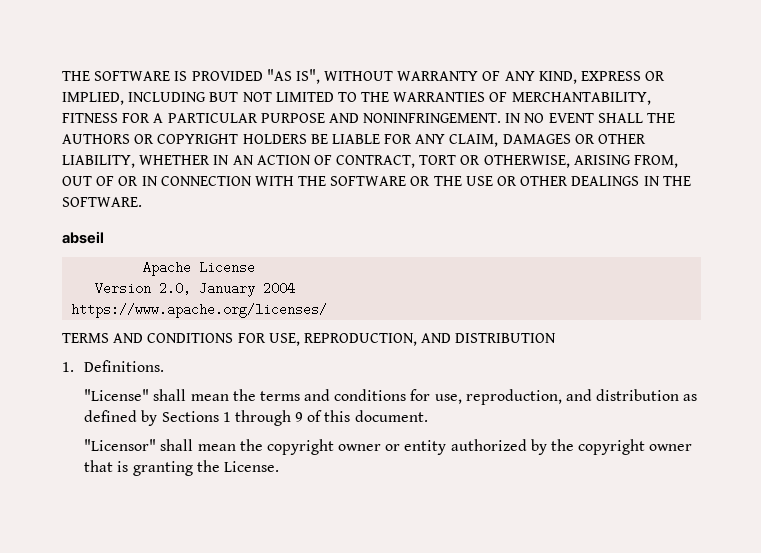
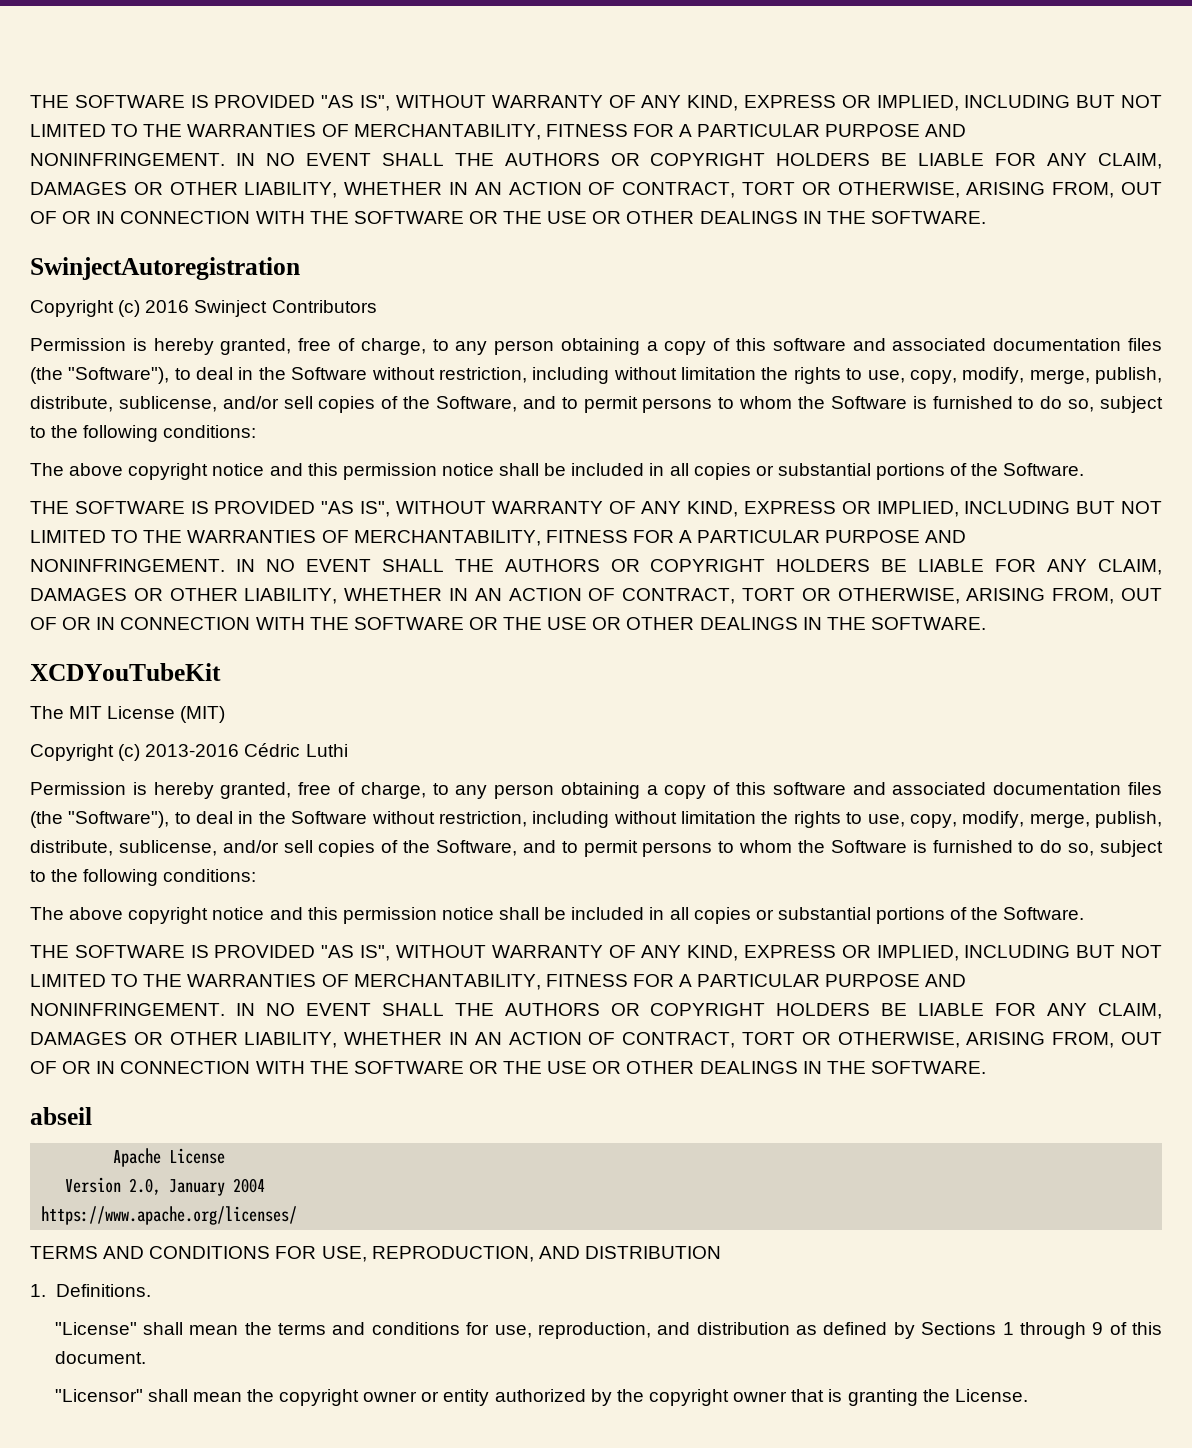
+ SwinjectAutoregistration
+ Copyright (c) 2016 Swinject Contributors
+ Permission is hereby granted, free of charge, to any person obtaining a copy of this software and associated documentation files (the "Software"), to deal in the Software without restriction, including without limitation the rights to use, copy, modify, merge, publish, distribute, sublicense, and/or sell copies of the Software, and to permit persons to whom the Software is furnished to do so, subject to the following conditions:
+ The above copyright notice and this permission notice shall be included in all copies or substantial portions of the Software.
+ THE SOFTWARE IS PROVIDED "AS IS", WITHOUT WARRANTY OF ANY KIND, EXPRESS OR IMPLIED, INCLUDING BUT NOT LIMITED TO THE WARRANTIES OF MERCHANTABILITY, FITNESS FOR A PARTICULAR PURPOSE AND NONINFRINGEMENT. IN NO EVENT SHALL THE AUTHORS OR COPYRIGHT HOLDERS BE LIABLE FOR ANY CLAIM, DAMAGES OR OTHER LIABILITY, WHETHER IN AN ACTION OF CONTRACT, TORT OR OTHERWISE, ARISING FROM, OUT OF OR IN CONNECTION WITH THE SOFTWARE OR THE USE OR OTHER DEALINGS IN THE SOFTWARE.
+ XCDYouTubeKit
+ The MIT License (MIT)
+ Copyright (c) 2013-2016 Cédric Luthi
+ Permission is hereby granted, free of charge, to any person obtaining a copy of this software and associated documentation files (the "Software"), to deal in the Software without restriction, including without limitation the rights to use, copy, modify, merge, publish, distribute, sublicense, and/or sell copies of the Software, and to permit persons to whom the Software is furnished to do so, subject to the following conditions:
+ The above copyright notice and this permission notice shall be included in all copies or substantial portions of the Software.
+ THE SOFTWARE IS PROVIDED "AS IS", WITHOUT WARRANTY OF ANY KIND, EXPRESS OR IMPLIED, INCLUDING BUT NOT LIMITED TO THE WARRANTIES OF MERCHANTABILITY, FITNESS FOR A PARTICULAR PURPOSE AND NONINFRINGEMENT. IN NO EVENT SHALL THE AUTHORS OR COPYRIGHT HOLDERS BE LIABLE FOR ANY CLAIM, DAMAGES OR OTHER LIABILITY, WHETHER IN AN ACTION OF CONTRACT, TORT OR OTHERWISE, ARISING FROM, OUT OF OR IN CONNECTION WITH THE SOFTWARE OR THE USE OR OTHER DEALINGS IN THE SOFTWARE.

